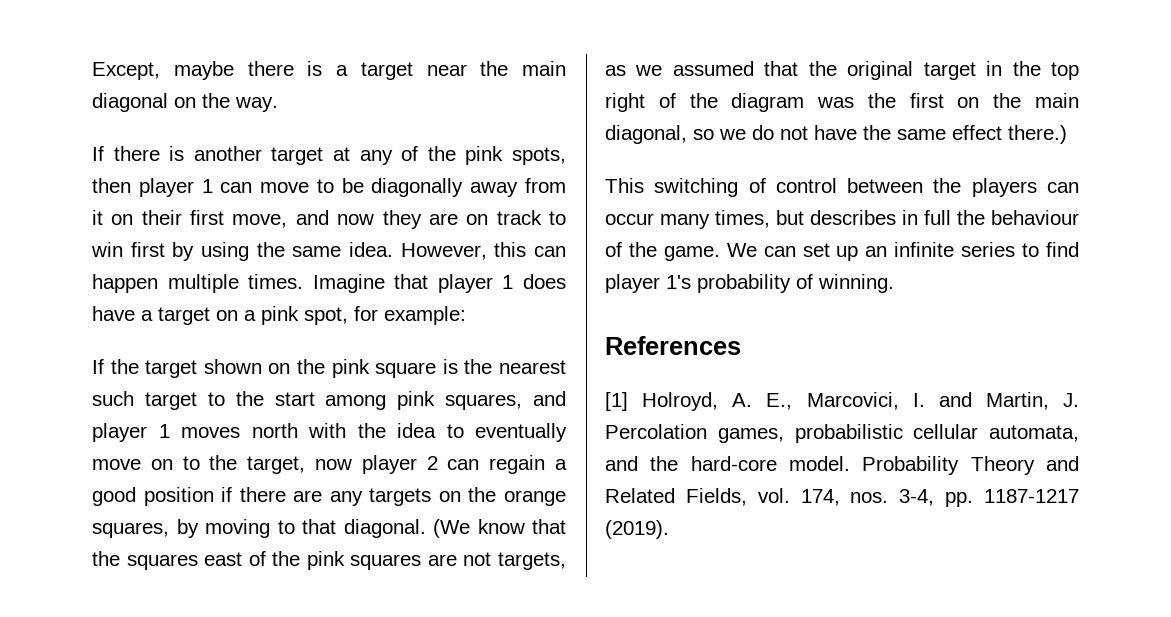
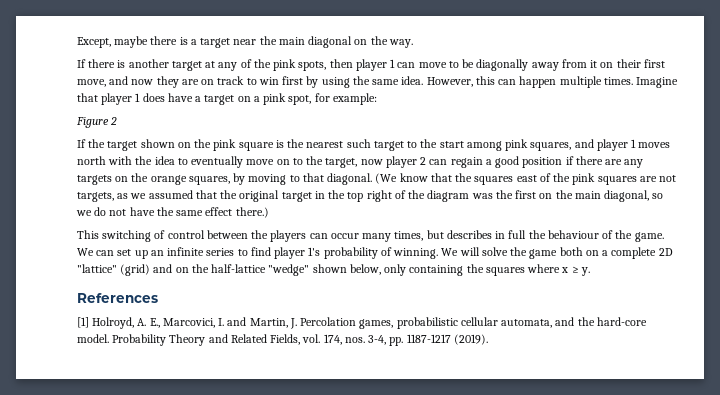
+ Figure 2
+ We will solve the game both on a complete 2D "lattice" (grid) and on the half-lattice "wedge" shown below, only containing the squares where x ≥ y.

